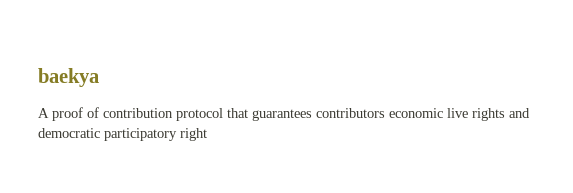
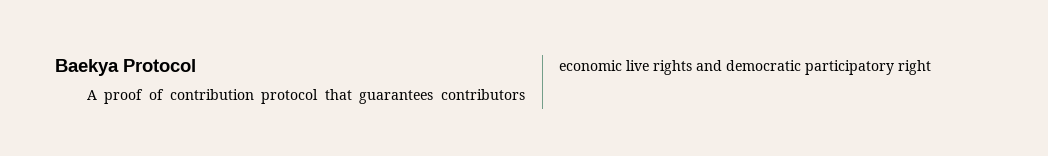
- baekya
+ Baekya Protocol

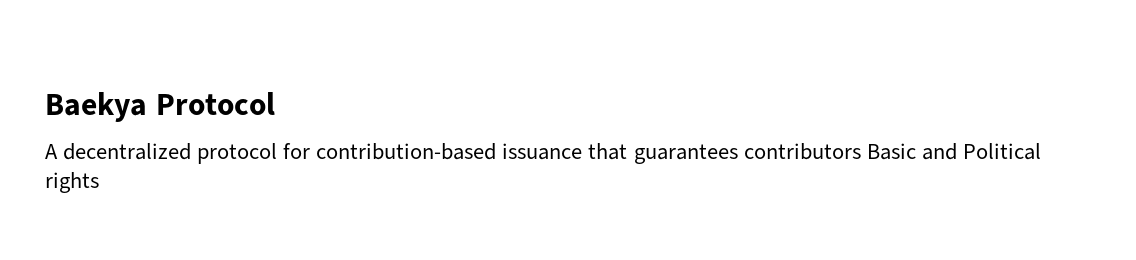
- A proof of contribution protocol that guarantees contributors economic live rights and democratic participatory right
+ A decentralized protocol for contribution-based issuance that guarantees contributors Basic and Political rights

